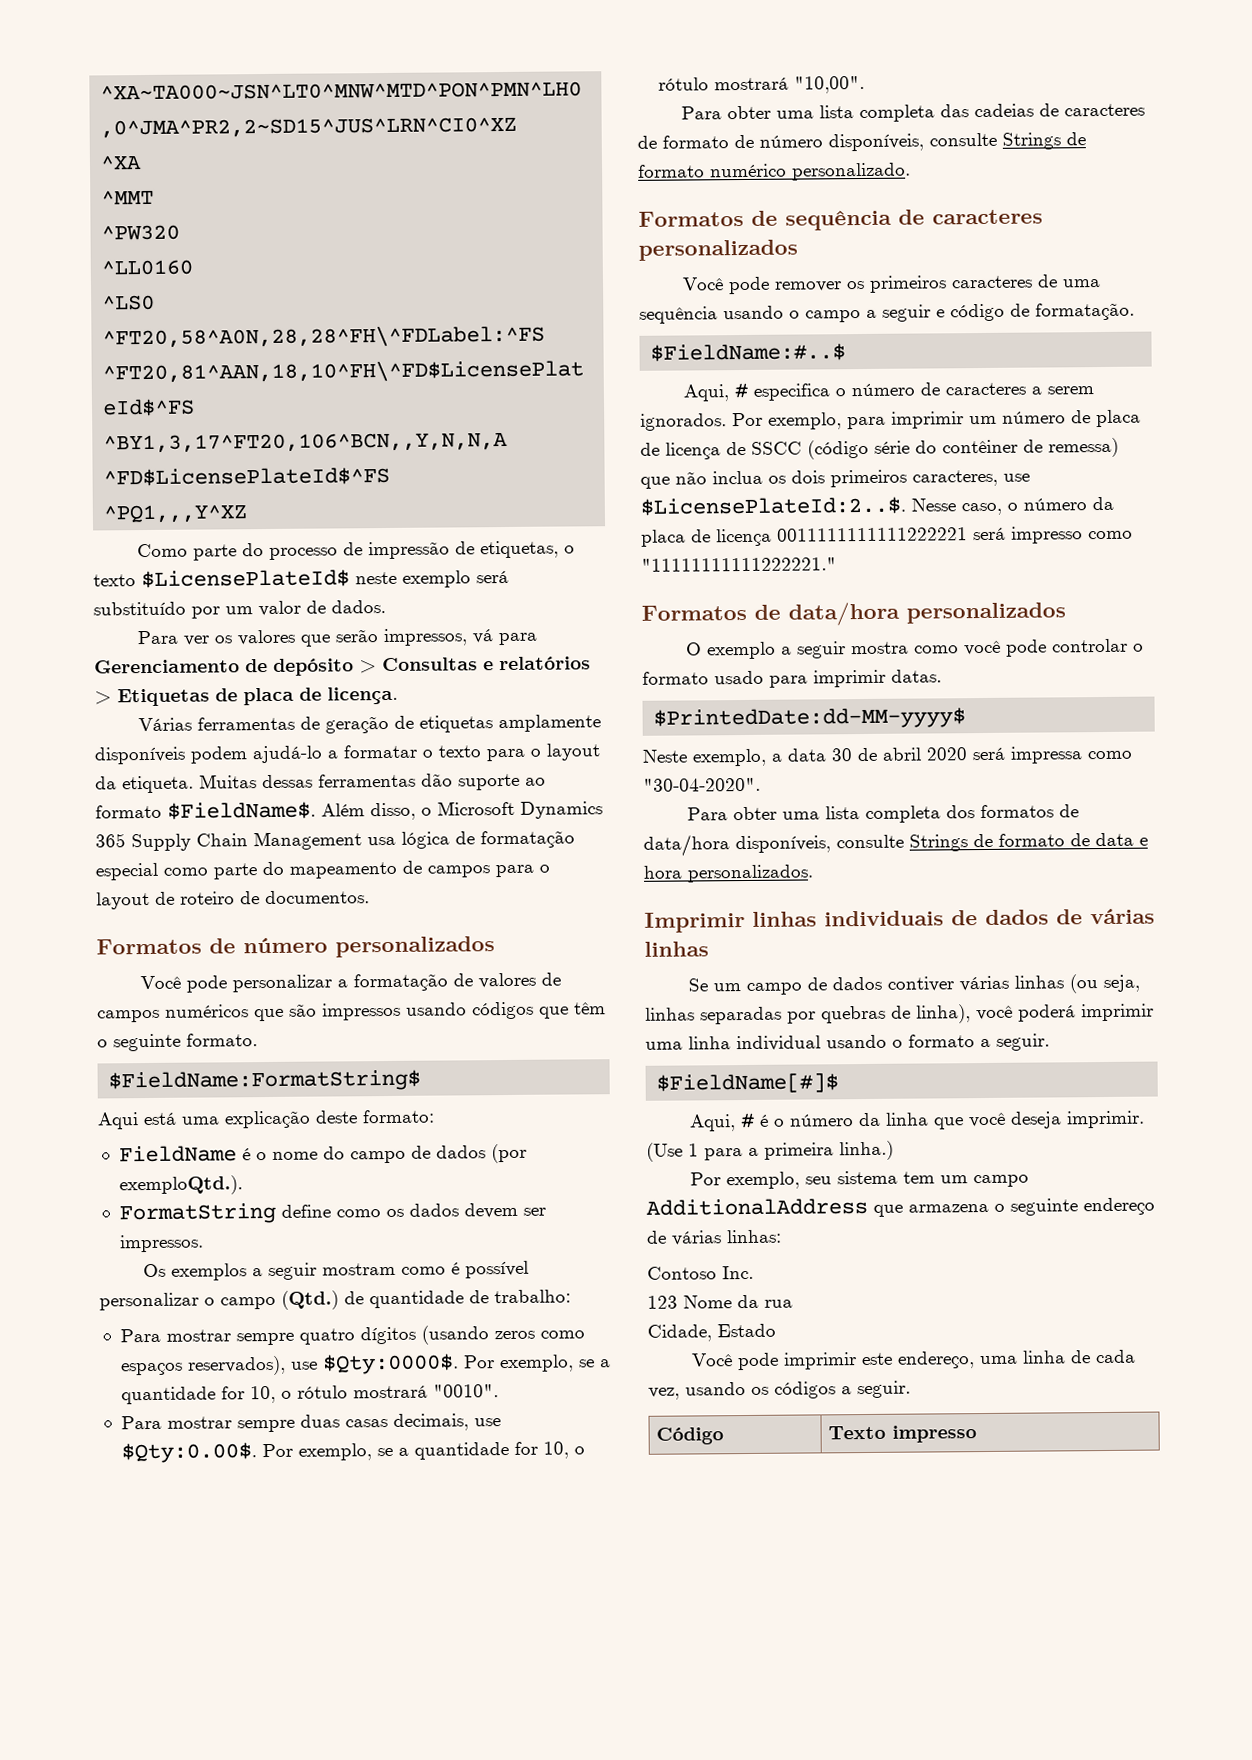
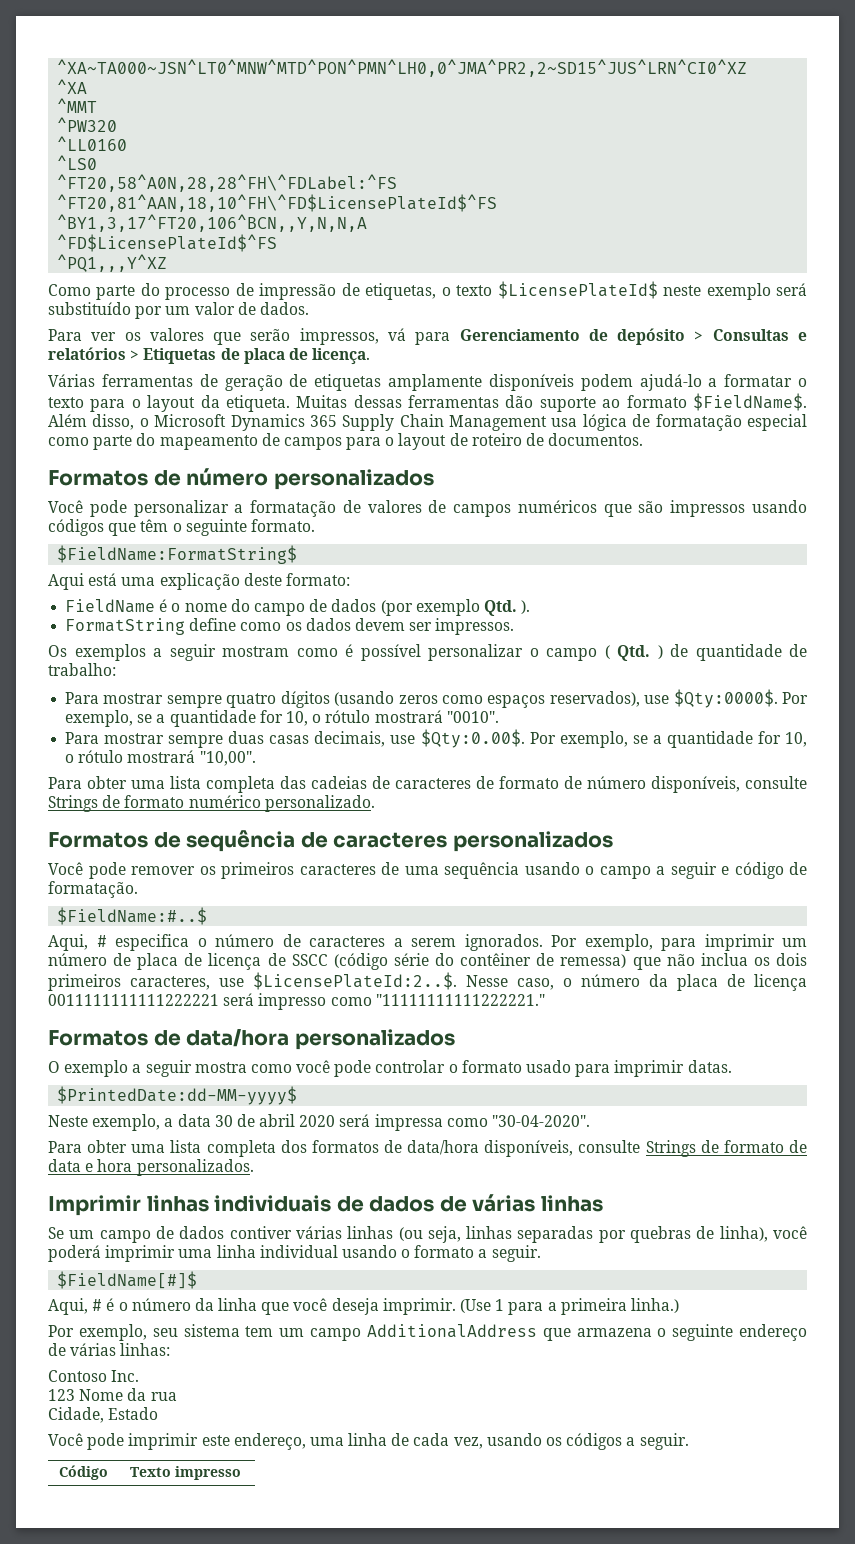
- FieldName é o nome do campo de dados (por exemploQtd.).
+ FieldName é o nome do campo de dados (por exemplo Qtd. ).
- Os exemplos a seguir mostram como é possível personalizar o campo (Qtd.) de quantidade de trabalho:
+ Os exemplos a seguir mostram como é possível personalizar o campo ( Qtd. ) de quantidade de trabalho:

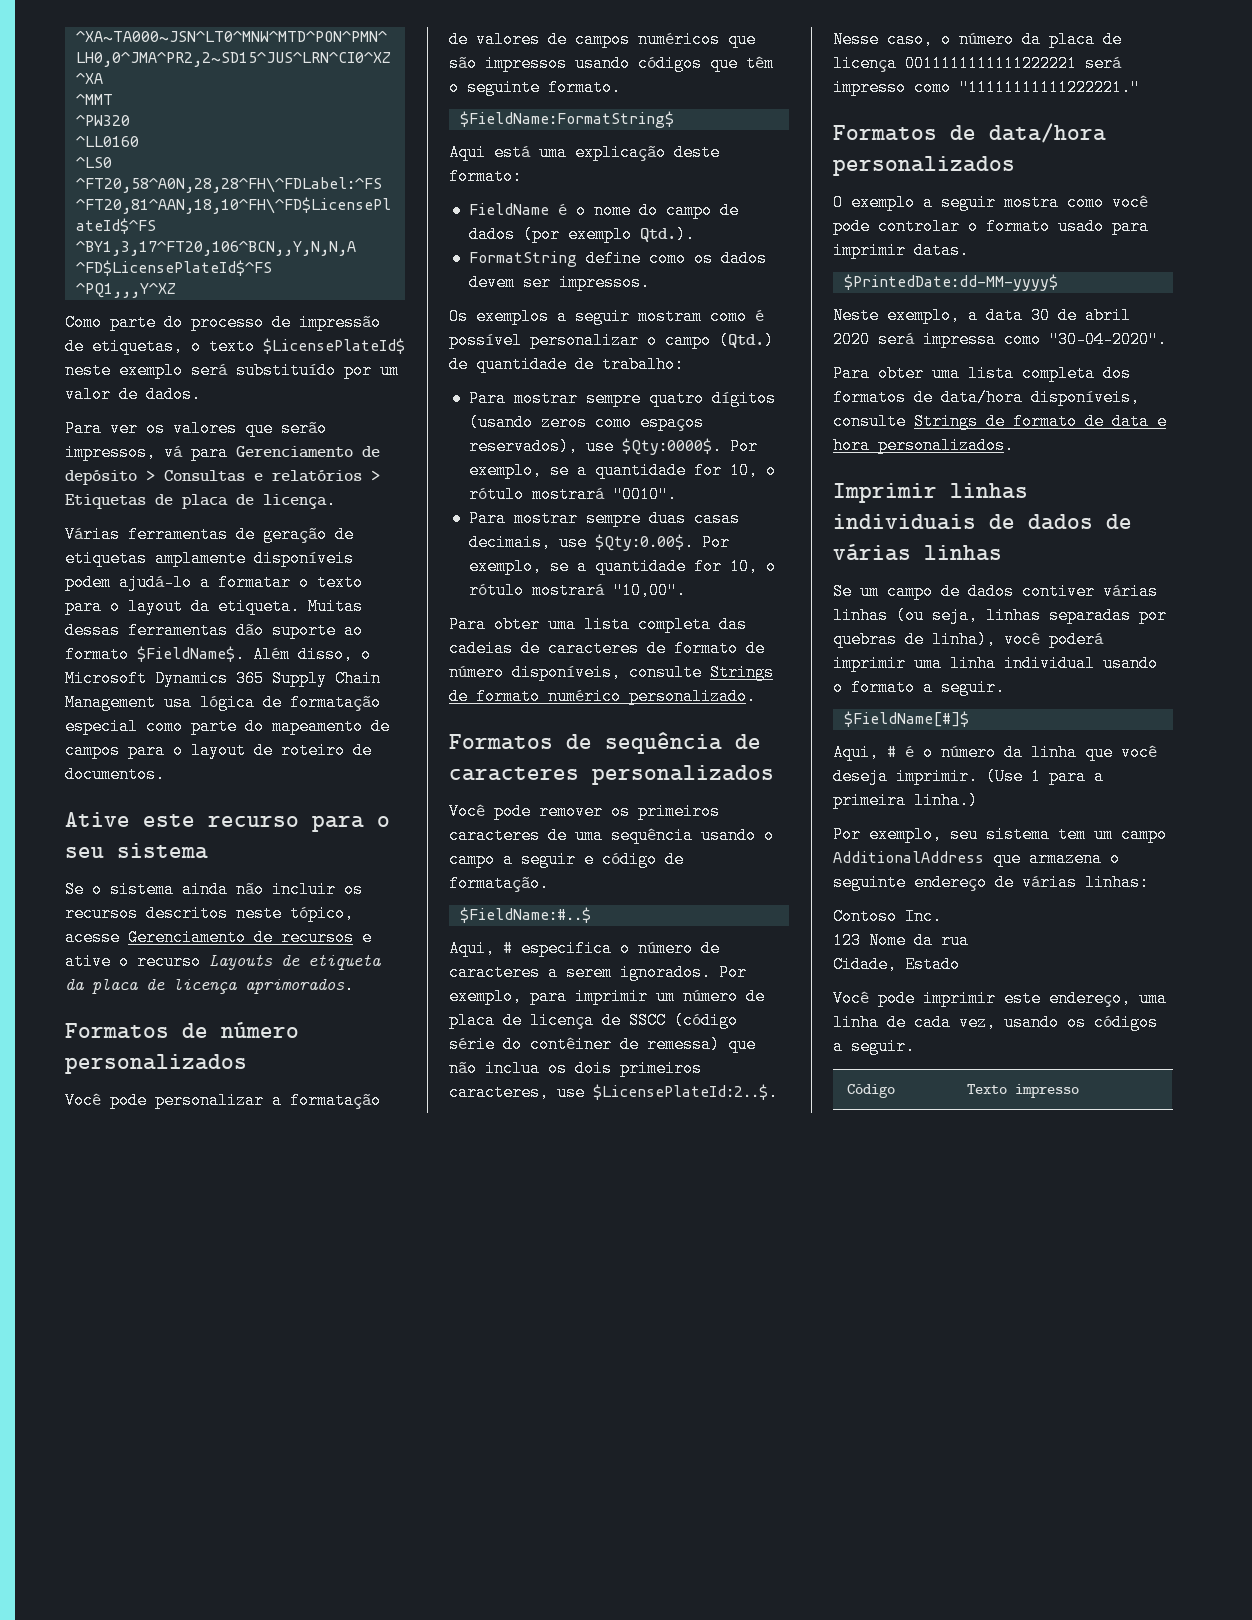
+ Ative este recurso para o seu sistema
+ Se o sistema ainda não incluir os recursos descritos neste tópico, acesse Gerenciamento de recursos e ative o recurso Layouts de etiqueta da placa de licença aprimorados.
- FieldName é o nome do campo de dados (por exemplo Qtd. ).
+ FieldName é o nome do campo de dados (por exemplo Qtd.).
- Os exemplos a seguir mostram como é possível personalizar o campo ( Qtd. ) de quantidade de trabalho:
+ Os exemplos a seguir mostram como é possível personalizar o campo (Qtd.) de quantidade de trabalho:

